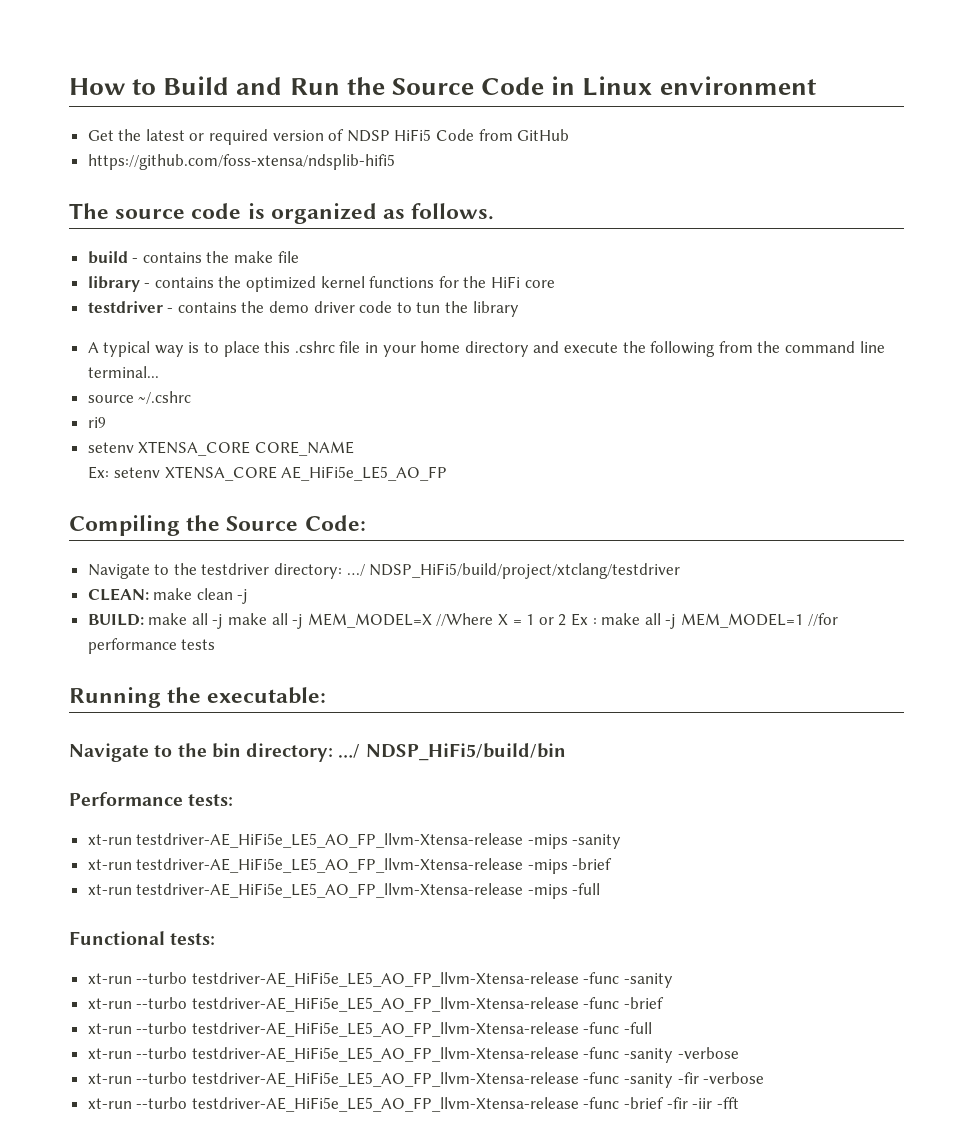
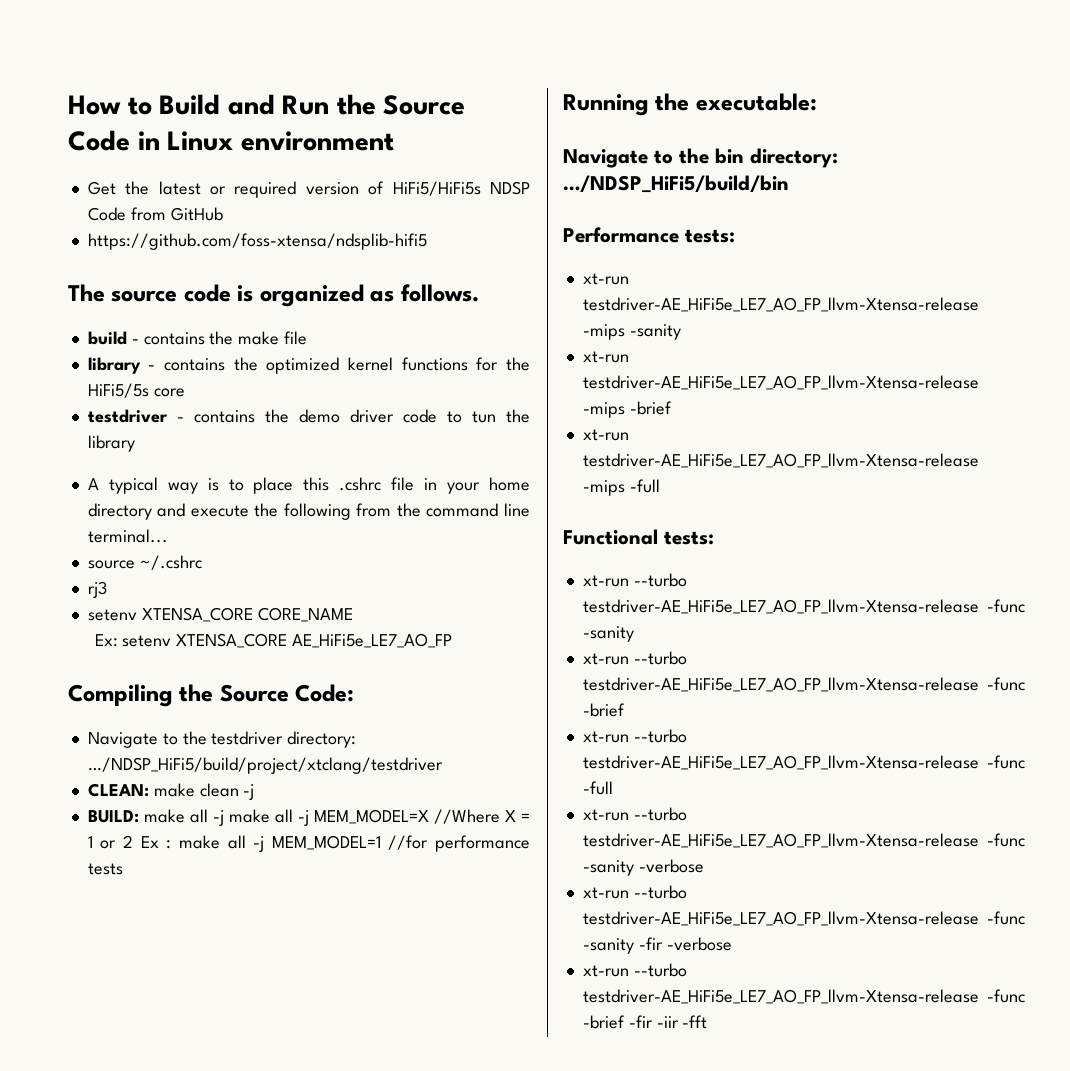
- Get the latest or required version of NDSP HiFi5 Code from GitHub
+ Get the latest or required version of HiFi5/HiFi5s NDSP Code from GitHub
- library - contains the optimized kernel functions for the HiFi core
+ library - contains the optimized kernel functions for the HiFi5/5s core
- ri9
+ rj3
- Ex: setenv XTENSA_CORE AE_HiFi5e_LE5_AO_FP
+ Ex: setenv XTENSA_CORE AE_HiFi5e_LE7_AO_FP
- Navigate to the testdriver directory: …/ NDSP_HiFi5/build/project/xtclang/testdriver
+ Navigate to the testdriver directory: …/NDSP_HiFi5/build/project/xtclang/testdriver
- Navigate to the bin directory: …/ NDSP_HiFi5/build/bin
+ Navigate to the bin directory: …/NDSP_HiFi5/build/bin
- xt-run testdriver-AE_HiFi5e_LE5_AO_FP_llvm-Xtensa-release -mips -sanity
+ xt-run testdriver-AE_HiFi5e_LE7_AO_FP_llvm-Xtensa-release -mips -sanity
- xt-run testdriver-AE_HiFi5e_LE5_AO_FP_llvm-Xtensa-release -mips -brief
+ xt-run testdriver-AE_HiFi5e_LE7_AO_FP_llvm-Xtensa-release -mips -brief
- xt-run testdriver-AE_HiFi5e_LE5_AO_FP_llvm-Xtensa-release -mips -full
+ xt-run testdriver-AE_HiFi5e_LE7_AO_FP_llvm-Xtensa-release -mips -full
  Functional tests:
- xt-run --turbo testdriver-AE_HiFi5e_LE5_AO_FP_llvm-Xtensa-release -func -sanity
- xt-run --turbo testdriver-AE_HiFi5e_LE5_AO_FP_llvm-Xtensa-release -func -brief
+ xt-run --turbo testdriver-AE_HiFi5e_LE7_AO_FP_llvm-Xtensa-release -func -sanity
+ xt-run --turbo testdriver-AE_HiFi5e_LE7_AO_FP_llvm-Xtensa-release -func -brief
- xt-run --turbo testdriver-AE_HiFi5e_LE5_AO_FP_llvm-Xtensa-release -func -full
+ xt-run --turbo testdriver-AE_HiFi5e_LE7_AO_FP_llvm-Xtensa-release -func -full
- xt-run --turbo testdriver-AE_HiFi5e_LE5_AO_FP_llvm-Xtensa-release -func -sanity -verbose
+ xt-run --turbo testdriver-AE_HiFi5e_LE7_AO_FP_llvm-Xtensa-release -func -sanity -verbose
- xt-run --turbo testdriver-AE_HiFi5e_LE5_AO_FP_llvm-Xtensa-release -func -sanity -fir -verbose
+ xt-run --turbo testdriver-AE_HiFi5e_LE7_AO_FP_llvm-Xtensa-release -func -sanity -fir -verbose
- xt-run --turbo testdriver-AE_HiFi5e_LE5_AO_FP_llvm-Xtensa-release -func -brief -fir -iir -fft
+ xt-run --turbo testdriver-AE_HiFi5e_LE7_AO_FP_llvm-Xtensa-release -func -brief -fir -iir -fft

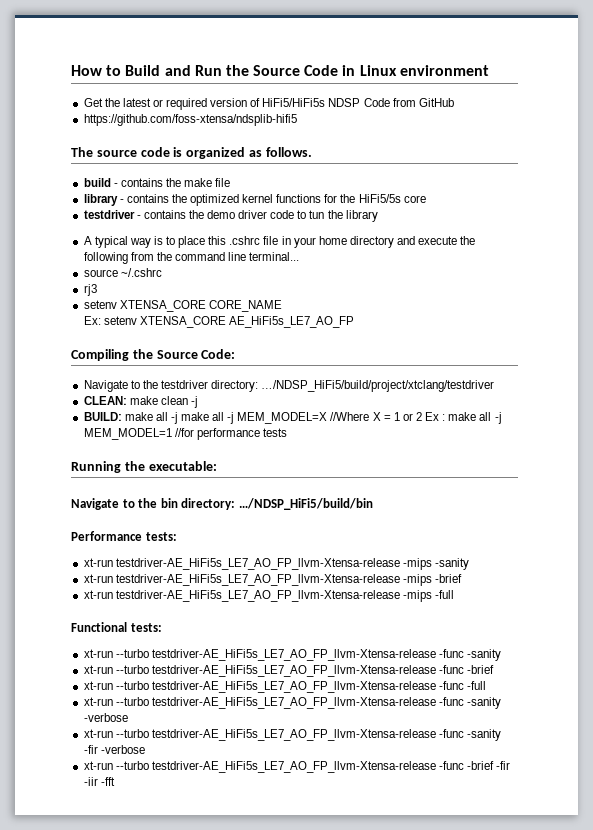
- Ex: setenv XTENSA_CORE AE_HiFi5e_LE7_AO_FP
+ Ex: setenv XTENSA_CORE AE_HiFi5s_LE7_AO_FP
- xt-run testdriver-AE_HiFi5e_LE7_AO_FP_llvm-Xtensa-release -mips -sanity
+ xt-run testdriver-AE_HiFi5s_LE7_AO_FP_llvm-Xtensa-release -mips -sanity
- xt-run testdriver-AE_HiFi5e_LE7_AO_FP_llvm-Xtensa-release -mips -brief
+ xt-run testdriver-AE_HiFi5s_LE7_AO_FP_llvm-Xtensa-release -mips -brief
- xt-run testdriver-AE_HiFi5e_LE7_AO_FP_llvm-Xtensa-release -mips -full
+ xt-run testdriver-AE_HiFi5s_LE7_AO_FP_llvm-Xtensa-release -mips -full
  Functional tests:
- xt-run --turbo testdriver-AE_HiFi5e_LE7_AO_FP_llvm-Xtensa-release -func -sanity
- xt-run --turbo testdriver-AE_HiFi5e_LE7_AO_FP_llvm-Xtensa-release -func -brief
+ xt-run --turbo testdriver-AE_HiFi5s_LE7_AO_FP_llvm-Xtensa-release -func -sanity
+ xt-run --turbo testdriver-AE_HiFi5s_LE7_AO_FP_llvm-Xtensa-release -func -brief
- xt-run --turbo testdriver-AE_HiFi5e_LE7_AO_FP_llvm-Xtensa-release -func -full
+ xt-run --turbo testdriver-AE_HiFi5s_LE7_AO_FP_llvm-Xtensa-release -func -full
- xt-run --turbo testdriver-AE_HiFi5e_LE7_AO_FP_llvm-Xtensa-release -func -sanity -verbose
+ xt-run --turbo testdriver-AE_HiFi5s_LE7_AO_FP_llvm-Xtensa-release -func -sanity -verbose
- xt-run --turbo testdriver-AE_HiFi5e_LE7_AO_FP_llvm-Xtensa-release -func -sanity -fir -verbose
+ xt-run --turbo testdriver-AE_HiFi5s_LE7_AO_FP_llvm-Xtensa-release -func -sanity -fir -verbose
- xt-run --turbo testdriver-AE_HiFi5e_LE7_AO_FP_llvm-Xtensa-release -func -brief -fir -iir -fft
+ xt-run --turbo testdriver-AE_HiFi5s_LE7_AO_FP_llvm-Xtensa-release -func -brief -fir -iir -fft

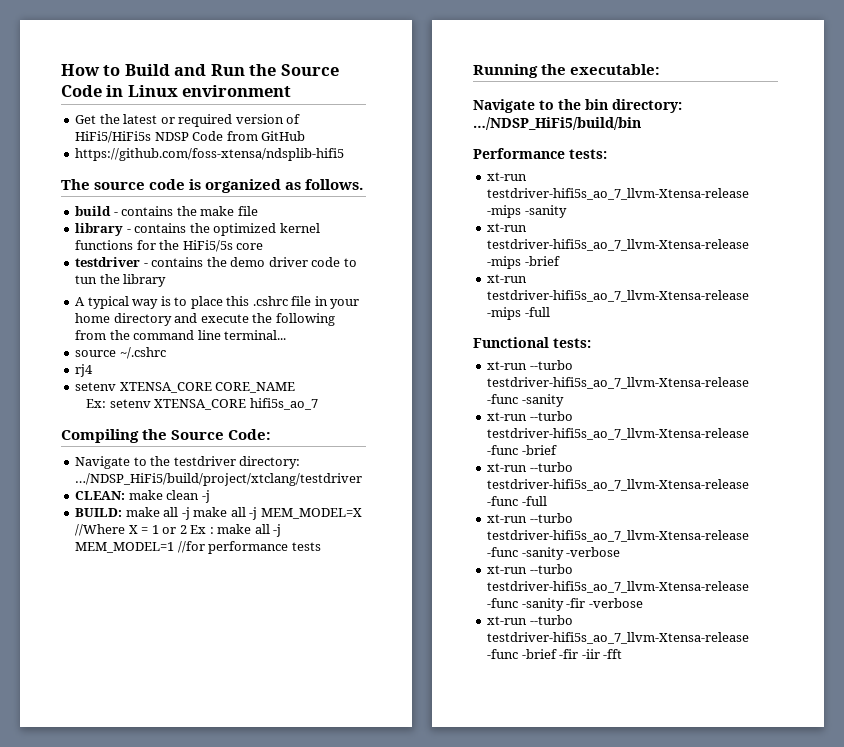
- rj3
+ rj4
- Ex: setenv XTENSA_CORE AE_HiFi5s_LE7_AO_FP
+ Ex: setenv XTENSA_CORE hifi5s_ao_7
- xt-run testdriver-AE_HiFi5s_LE7_AO_FP_llvm-Xtensa-release -mips -sanity
+ xt-run testdriver-hifi5s_ao_7_llvm-Xtensa-release -mips -sanity
- xt-run testdriver-AE_HiFi5s_LE7_AO_FP_llvm-Xtensa-release -mips -brief
+ xt-run testdriver-hifi5s_ao_7_llvm-Xtensa-release -mips -brief
- xt-run testdriver-AE_HiFi5s_LE7_AO_FP_llvm-Xtensa-release -mips -full
+ xt-run testdriver-hifi5s_ao_7_llvm-Xtensa-release -mips -full
  Functional tests:
- xt-run --turbo testdriver-AE_HiFi5s_LE7_AO_FP_llvm-Xtensa-release -func -sanity
- xt-run --turbo testdriver-AE_HiFi5s_LE7_AO_FP_llvm-Xtensa-release -func -brief
+ xt-run --turbo testdriver-hifi5s_ao_7_llvm-Xtensa-release -func -sanity
+ xt-run --turbo testdriver-hifi5s_ao_7_llvm-Xtensa-release -func -brief
- xt-run --turbo testdriver-AE_HiFi5s_LE7_AO_FP_llvm-Xtensa-release -func -full
+ xt-run --turbo testdriver-hifi5s_ao_7_llvm-Xtensa-release -func -full
- xt-run --turbo testdriver-AE_HiFi5s_LE7_AO_FP_llvm-Xtensa-release -func -sanity -verbose
+ xt-run --turbo testdriver-hifi5s_ao_7_llvm-Xtensa-release -func -sanity -verbose
- xt-run --turbo testdriver-AE_HiFi5s_LE7_AO_FP_llvm-Xtensa-release -func -sanity -fir -verbose
+ xt-run --turbo testdriver-hifi5s_ao_7_llvm-Xtensa-release -func -sanity -fir -verbose
- xt-run --turbo testdriver-AE_HiFi5s_LE7_AO_FP_llvm-Xtensa-release -func -brief -fir -iir -fft
+ xt-run --turbo testdriver-hifi5s_ao_7_llvm-Xtensa-release -func -brief -fir -iir -fft

